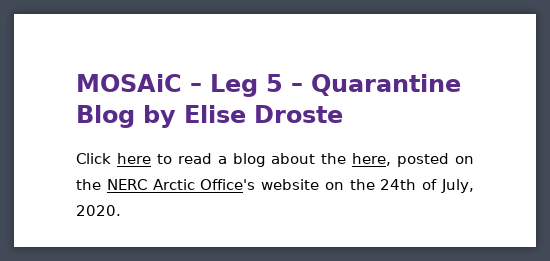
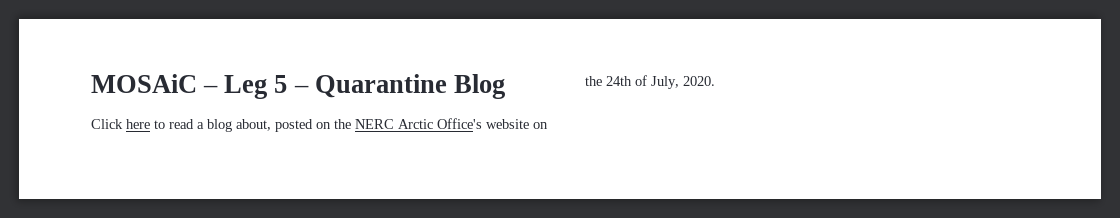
- MOSAiC – Leg 5 – Quarantine Blog by Elise Droste
+ MOSAiC – Leg 5 – Quarantine Blog
- Click here to read a blog about the here, posted on the NERC Arctic Office's website on the 24th of July, 2020.
+ Click here to read a blog about, posted on the NERC Arctic Office's website on the 24th of July, 2020.

